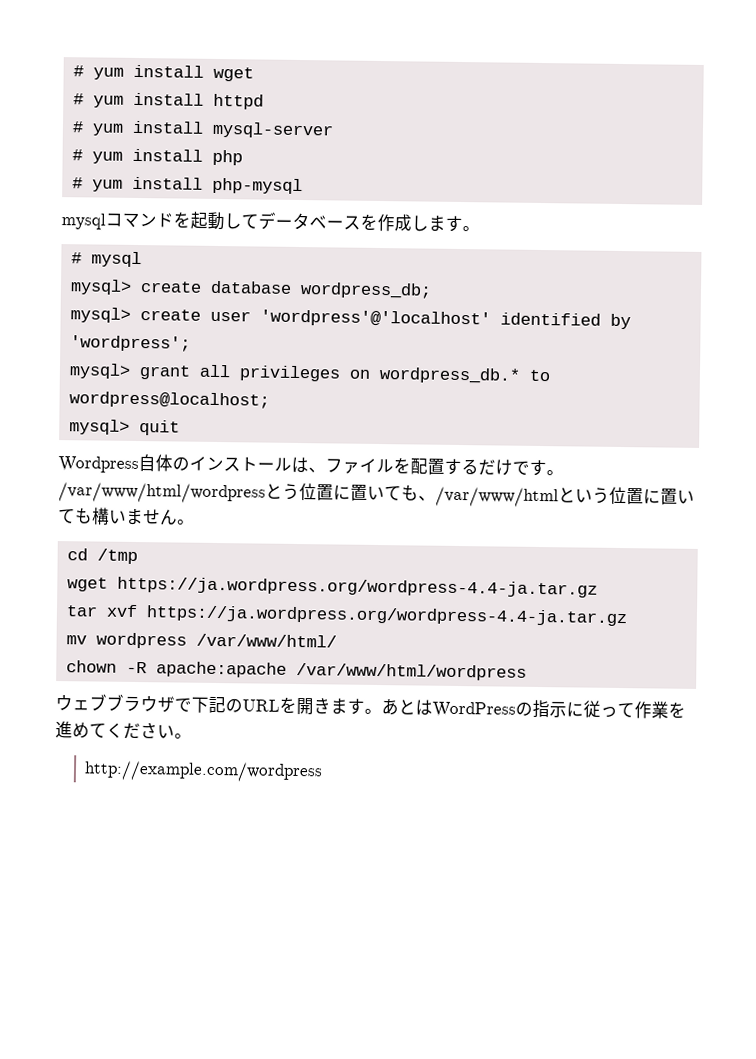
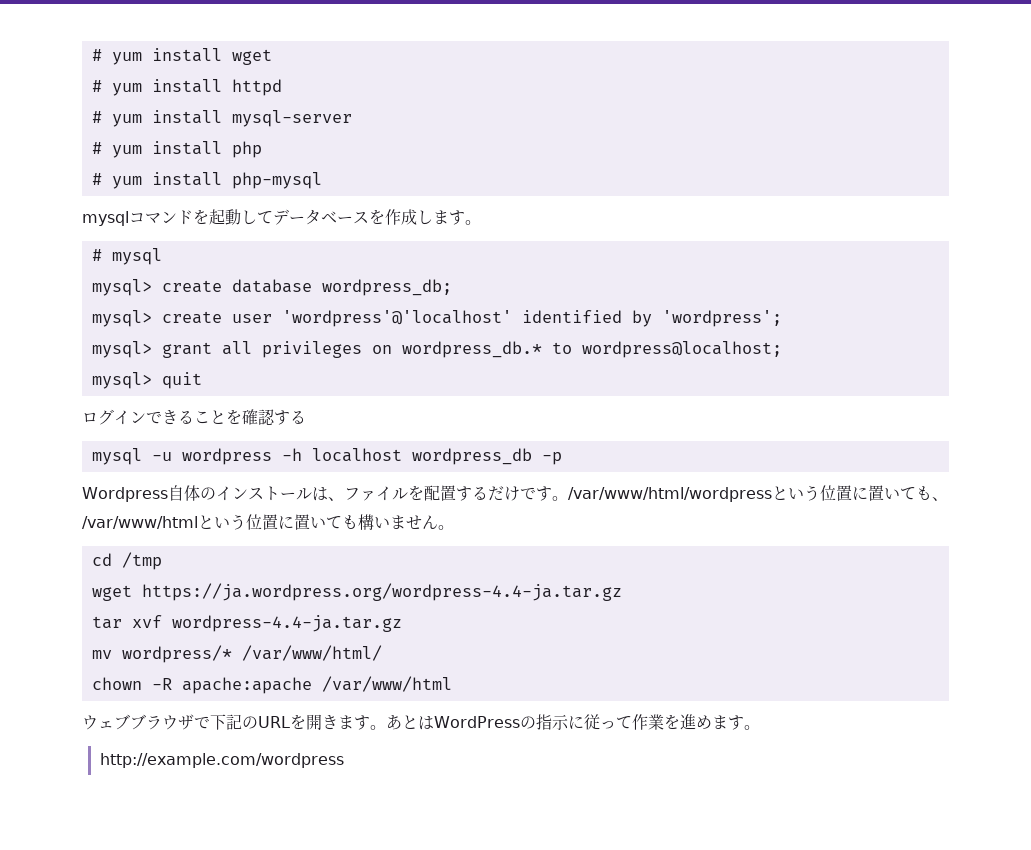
+ ログインできることを確認する
+ mysql -u wordpress -h localhost wordpress_db -p
- /var/www/html/wordpressとう位置に置いても、/var/www/htmlという位置に置いても構いません。
+ /var/www/html/wordpressという位置に置いても、/var/www/htmlという位置に置いても構いません。
- tar xvf https://ja.wordpress.org/wordpress-4.4-ja.tar.gz
+ tar xvf wordpress-4.4-ja.tar.gz
- mv wordpress /var/www/html/
+ mv wordpress/* /var/www/html/
- chown -R apache:apache /var/www/html/wordpress
+ chown -R apache:apache /var/www/html
- あとはWordPressの指示に従って作業を進めてください。
+ あとはWordPressの指示に従って作業を進めます。

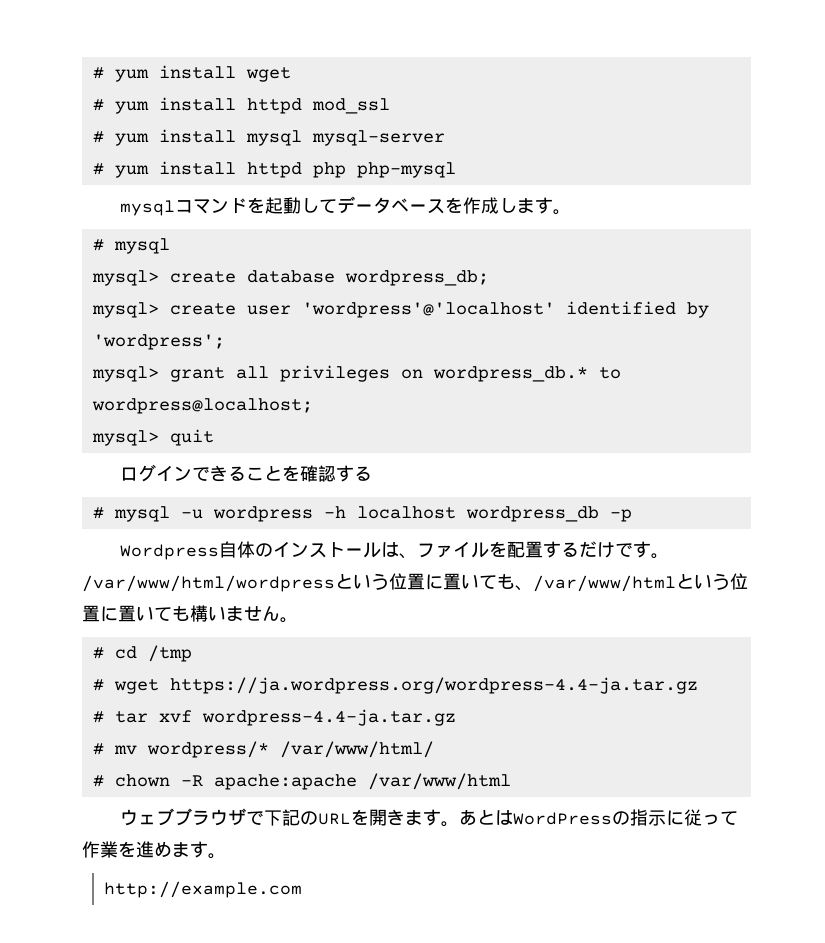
- # yum install httpd
- # yum install mysql-server
+ # yum install httpd mod_ssl
+ # yum install mysql mysql-server
- # yum install php
- # yum install php-mysql
+ # yum install httpd php php-mysql
- mysql -u wordpress -h localhost wordpress_db -p
+ # mysql -u wordpress -h localhost wordpress_db -p
- cd /tmp
+ # cd /tmp
- wget https://ja.wordpress.org/wordpress-4.4-ja.tar.gz
+ # wget https://ja.wordpress.org/wordpress-4.4-ja.tar.gz
- tar xvf wordpress-4.4-ja.tar.gz
+ # tar xvf wordpress-4.4-ja.tar.gz
- mv wordpress/* /var/www/html/
+ # mv wordpress/* /var/www/html/
- chown -R apache:apache /var/www/html
+ # chown -R apache:apache /var/www/html
- http://example.com/wordpress
+ http://example.com

